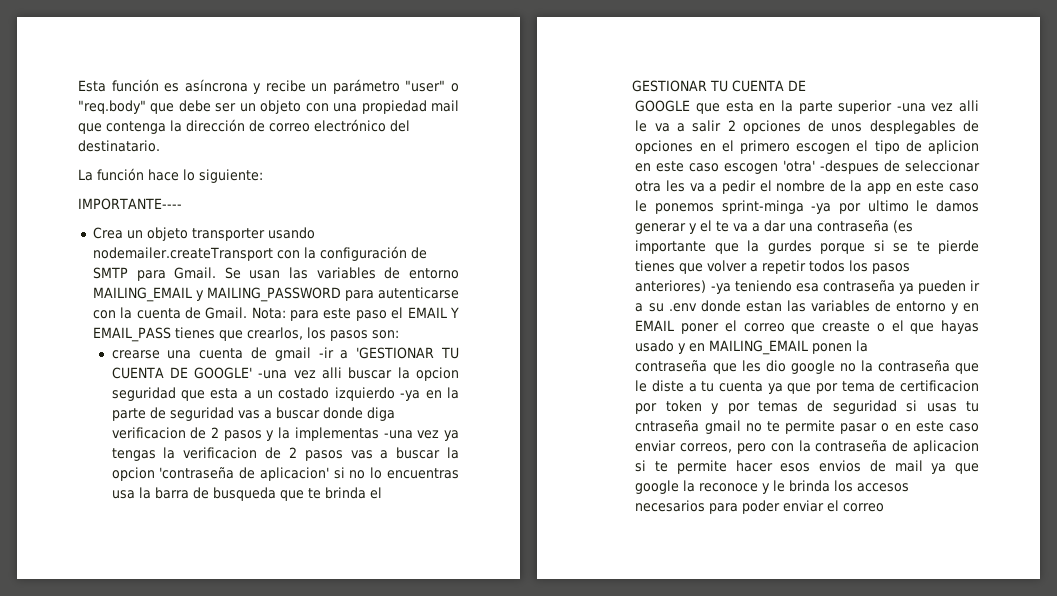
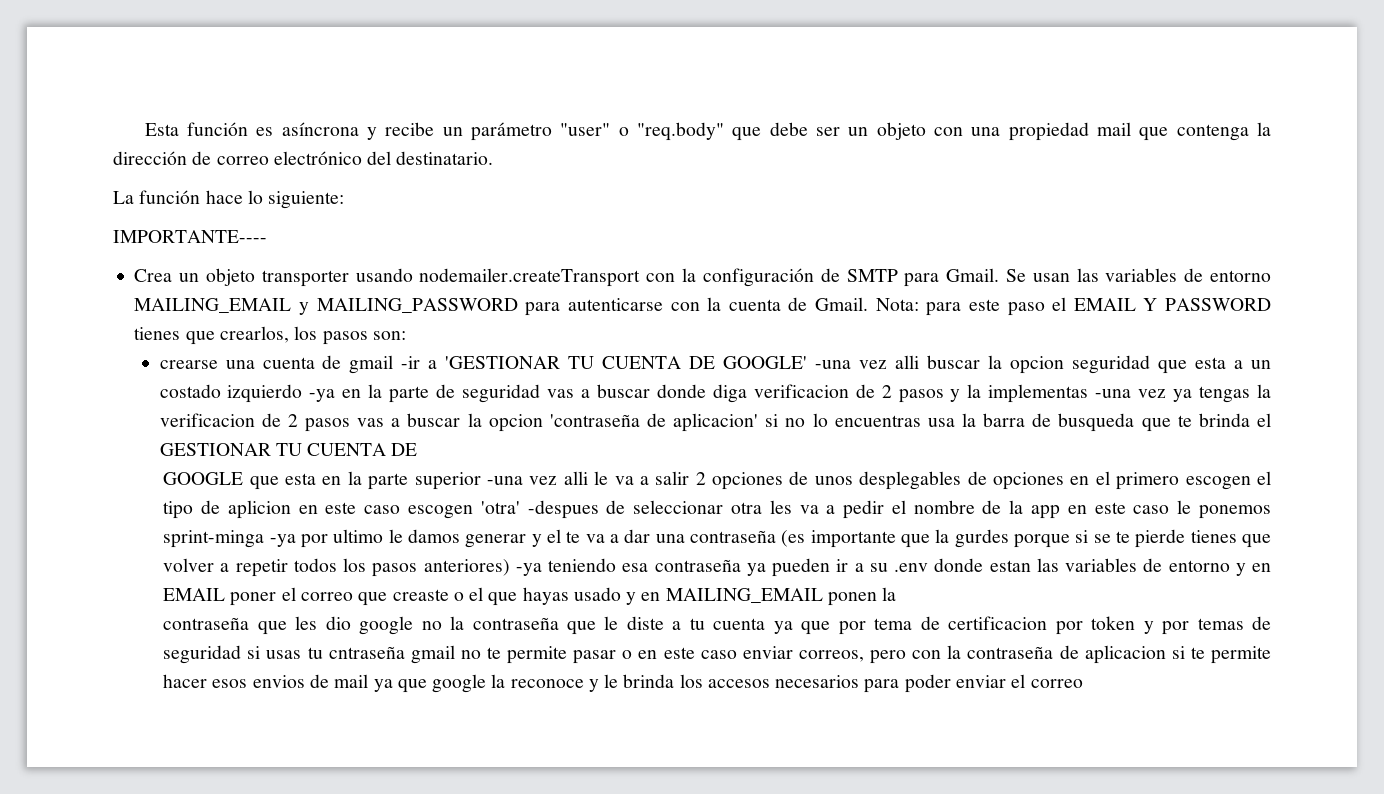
- Nota: para este paso el EMAIL Y EMAIL_PASS tienes que crearlos, los pasos son:
+ Nota: para este paso el EMAIL Y PASSWORD tienes que crearlos, los pasos son:

